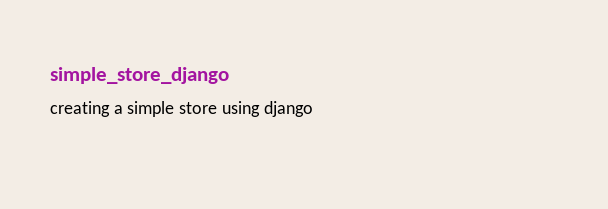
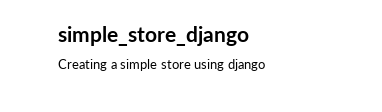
- creating a simple store using django
+ Creating a simple store using django

